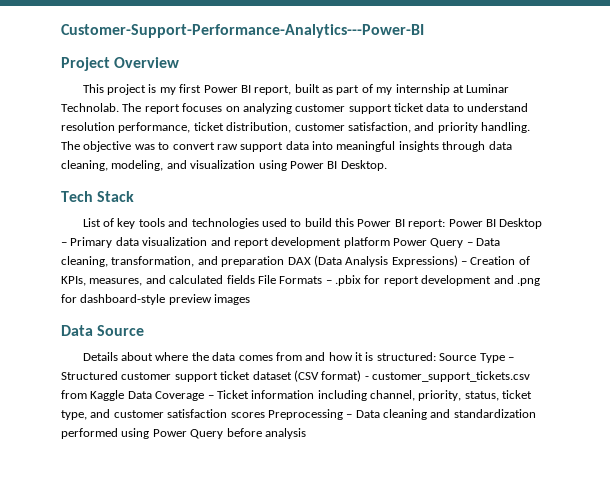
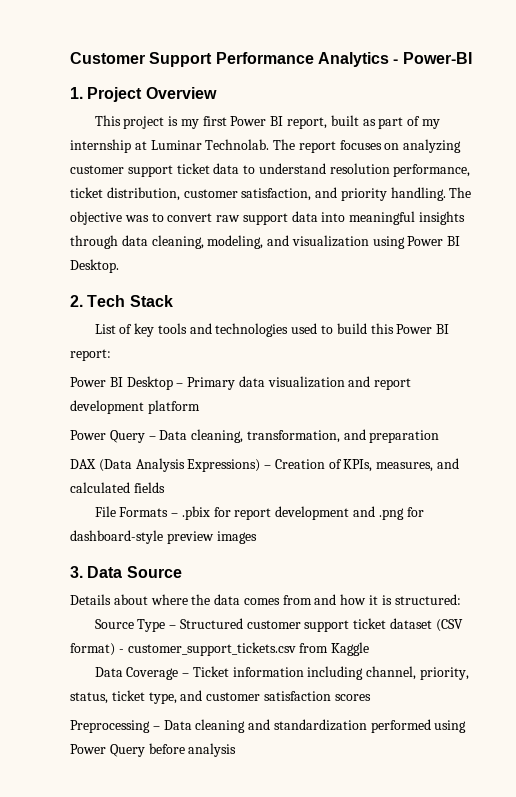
- Customer-Support-Performance-Analytics---Power-BI
- Project Overview
+ Customer Support Performance Analytics - Power-BI
+ 1. Project Overview
- Tech Stack
+ 2. Tech Stack
- List of key tools and technologies used to build this Power BI report: Power BI Desktop – Primary data visualization and report development platform Power Query – Data cleaning, transformation, and preparation DAX (Data Analysis Expressions) – Creation of KPIs, measures, and calculated fields File Formats – .pbix for report development and .png for dashboard-style preview images
+ List of key tools and technologies used to build this Power BI report:
+ Power BI Desktop – Primary data visualization and report development platform
+ Power Query – Data cleaning, transformation, and preparation
+ DAX (Data Analysis Expressions) – Creation of KPIs, measures, and calculated fields
+ File Formats – .pbix for report development and .png for dashboard-style preview images
- Data Source
+ 3. Data Source
- Details about where the data comes from and how it is structured: Source Type – Structured customer support ticket dataset (CSV format) - customer_support_tickets.csv from Kaggle Data Coverage – Ticket information including channel, priority, status, ticket type, and customer satisfaction scores Preprocessing – Data cleaning and standardization performed using Power Query before analysis
+ Details about where the data comes from and how it is structured:
+ Source Type – Structured customer support ticket dataset (CSV format) - customer_support_tickets.csv from Kaggle
+ Data Coverage – Ticket information including channel, priority, status, ticket type, and customer satisfaction scores
+ Preprocessing – Data cleaning and standardization performed using Power Query before analysis

